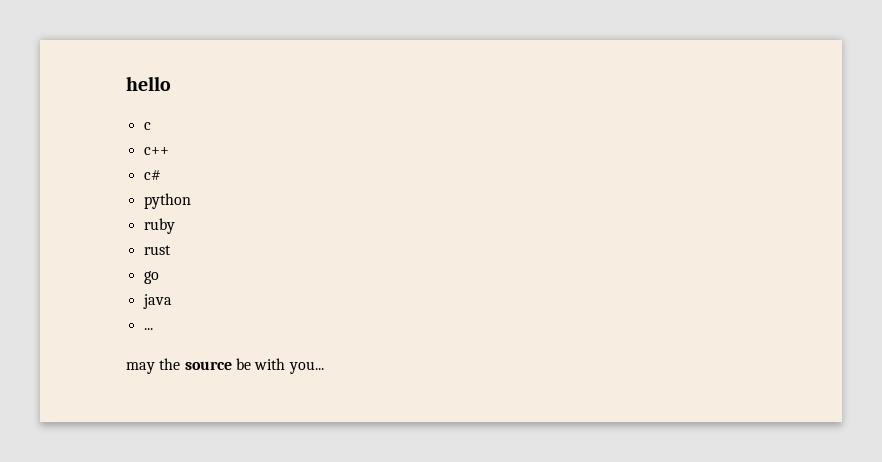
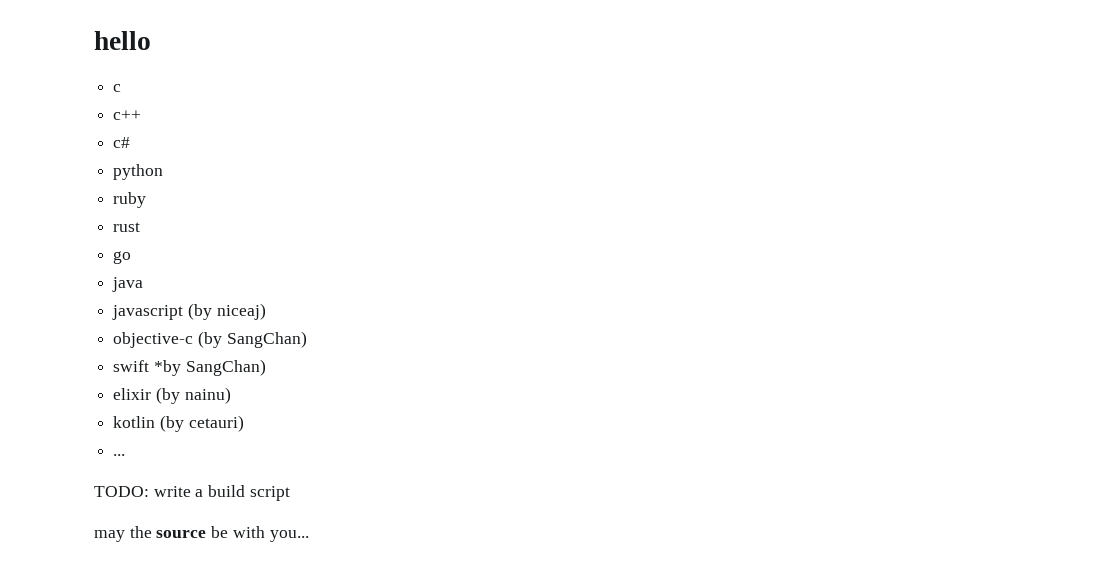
+ javascript (by niceaj)
+ objective-c (by SangChan)
+ swift *by SangChan)
+ elixir (by nainu)
+ kotlin (by cetauri)
  ...
+ TODO: write a build script

